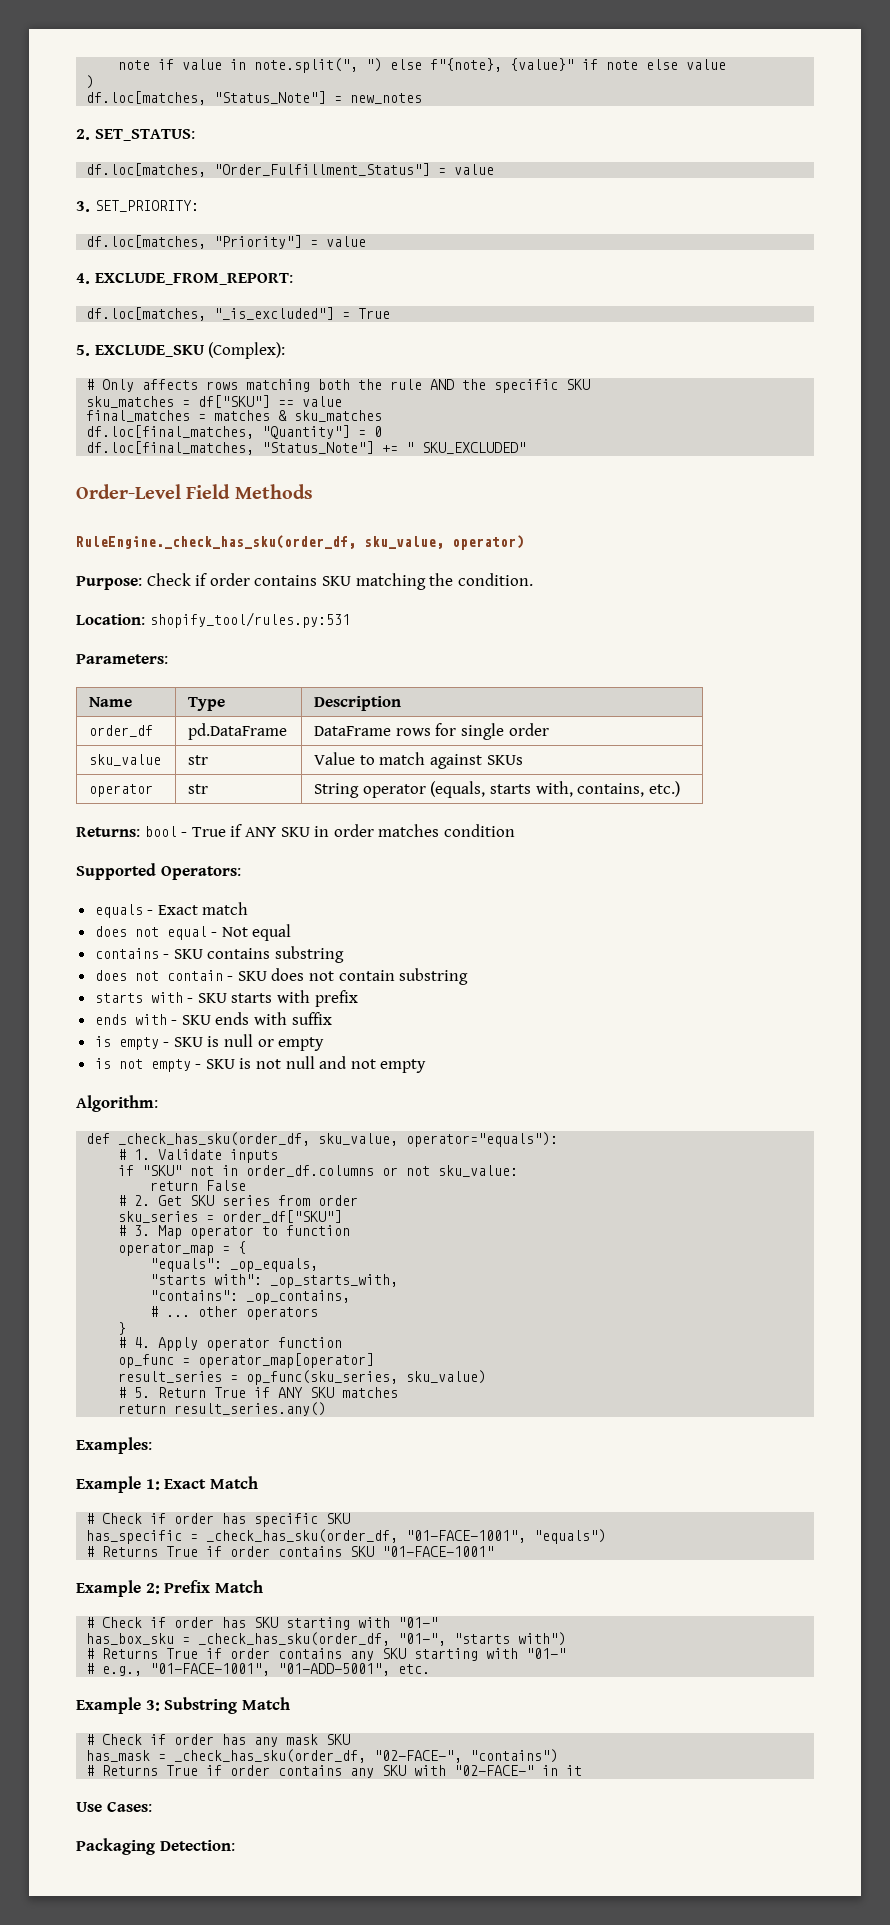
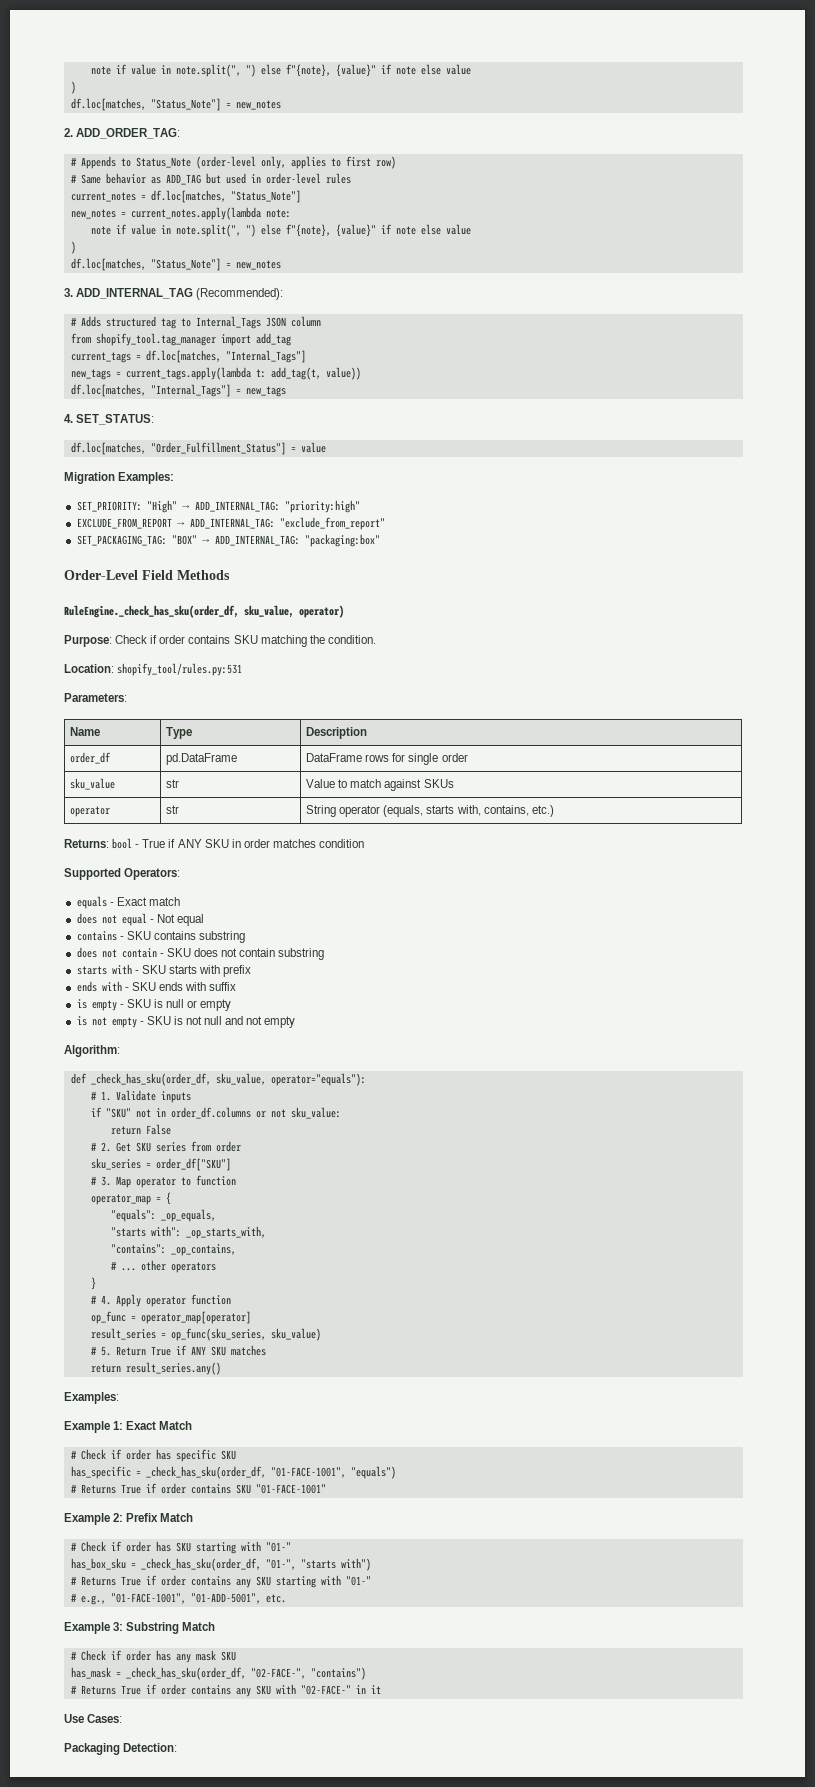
- 2. SET_STATUS:
+ 2. ADD_ORDER_TAG:
+ # Appends to Status_Note (order-level only, applies to first row)
+ # Same behavior as ADD_TAG but used in order-level rules
+ current_notes = df.loc[matches, "Status_Note"]
+ new_notes = current_notes.apply(lambda note:
+ note if value in note.split(", ") else f"{note}, {value}" if note else value
+ )
+ df.loc[matches, "Status_Note"] = new_notes
+ 3. ADD_INTERNAL_TAG (Recommended):
+ # Adds structured tag to Internal_Tags JSON column
+ from shopify_tool.tag_manager import add_tag
+ current_tags = df.loc[matches, "Internal_Tags"]
+ new_tags = current_tags.apply(lambda t: add_tag(t, value))
+ df.loc[matches, "Internal_Tags"] = new_tags
+ 4. SET_STATUS:
- 3. SET_PRIORITY:
- df.loc[matches, "Priority"] = value
- 4. EXCLUDE_FROM_REPORT:
- df.loc[matches, "_is_excluded"] = True
- 5. EXCLUDE_SKU (Complex):
- # Only affects rows matching both the rule AND the specific SKU
- sku_matches = df["SKU"] == value
- final_matches = matches & sku_matches
- df.loc[final_matches, "Quantity"] = 0
- df.loc[final_matches, "Status_Note"] += " SKU_EXCLUDED"
+ Migration Examples:
+ SET_PRIORITY: "High" → ADD_INTERNAL_TAG: "priority:high"
+ EXCLUDE_FROM_REPORT → ADD_INTERNAL_TAG: "exclude_from_report"
+ SET_PACKAGING_TAG: "BOX" → ADD_INTERNAL_TAG: "packaging:box"

